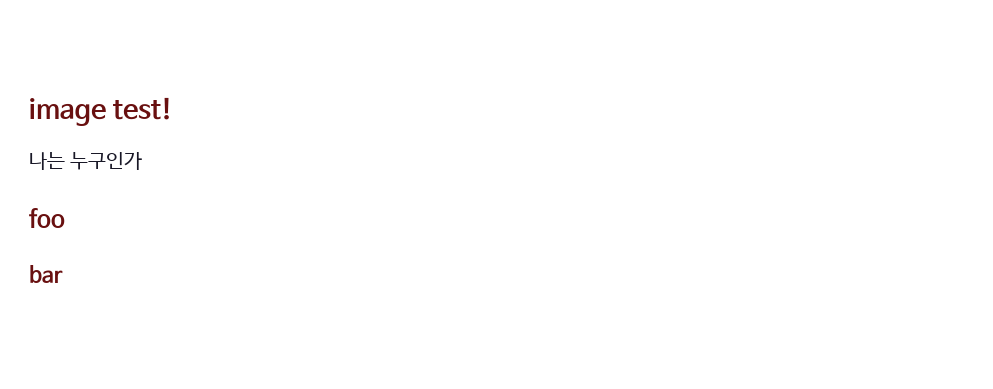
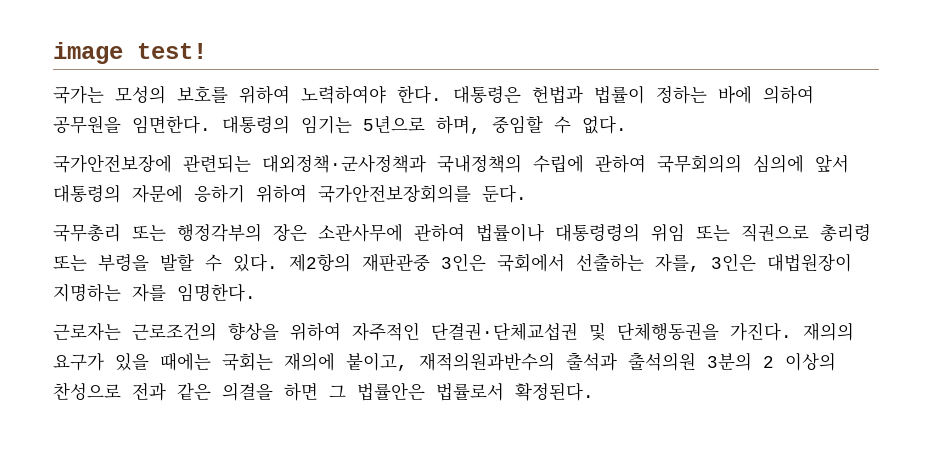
- 나는 누구인가
- foo
- bar
+ 국가는 모성의 보호를 위하여 노력하여야 한다. 대통령은 헌법과 법률이 정하는 바에 의하여 공무원을 임면한다. 대통령의 임기는 5년으로 하며, 중임할 수 없다.
+ 국가안전보장에 관련되는 대외정책·군사정책과 국내정책의 수립에 관하여 국무회의의 심의에 앞서 대통령의 자문에 응하기 위하여 국가안전보장회의를 둔다.
+ 국무총리 또는 행정각부의 장은 소관사무에 관하여 법률이나 대통령령의 위임 또는 직권으로 총리령 또는 부령을 발할 수 있다. 제2항의 재판관중 3인은 국회에서 선출하는 자를, 3인은 대법원장이 지명하는 자를 임명한다.
+ 근로자는 근로조건의 향상을 위하여 자주적인 단결권·단체교섭권 및 단체행동권을 가진다. 재의의 요구가 있을 때에는 국회는 재의에 붙이고, 재적의원과반수의 출석과 출석의원 3분의 2 이상의 찬성으로 전과 같은 의결을 하면 그 법률안은 법률로서 확정된다.

